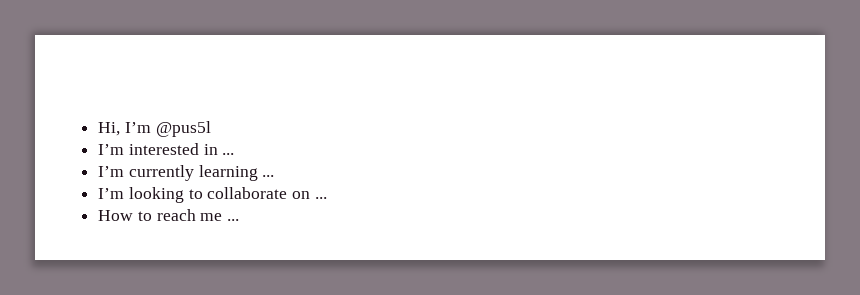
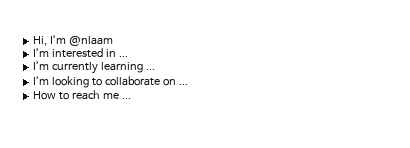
- Hi, I’m @pus5l
+ Hi, I’m @nlaam

